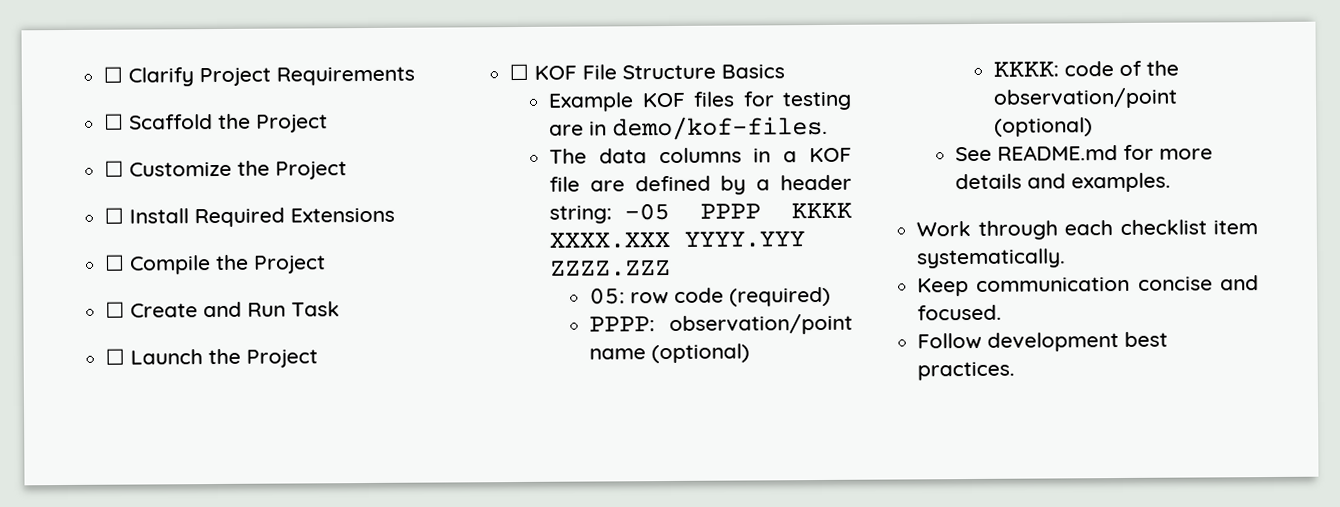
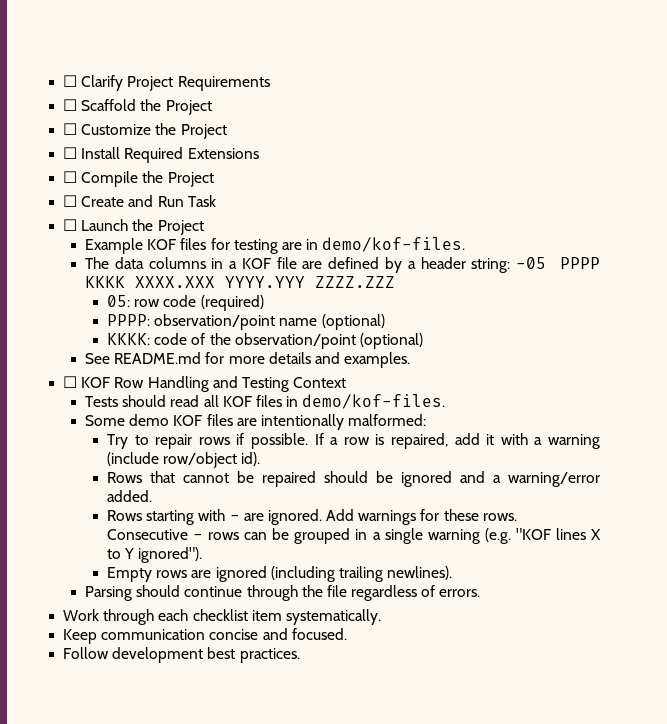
- ☐ KOF File Structure Basics
+ ☐ KOF Row Handling and Testing Context
+ Tests should read all KOF files in demo/kof-files.
+ Some demo KOF files are intentionally malformed:
+ Try to repair rows if possible. If a row is repaired, add it with a warning (include row/object id).
+ Rows that cannot be repaired should be ignored and a warning/error added.
+ Rows starting with - are ignored. Add warnings for these rows. Consecutive - rows can be grouped in a single warning (e.g. "KOF lines X to Y ignored").
+ Empty rows are ignored (including trailing newlines).
+ Parsing should continue through the file regardless of errors.

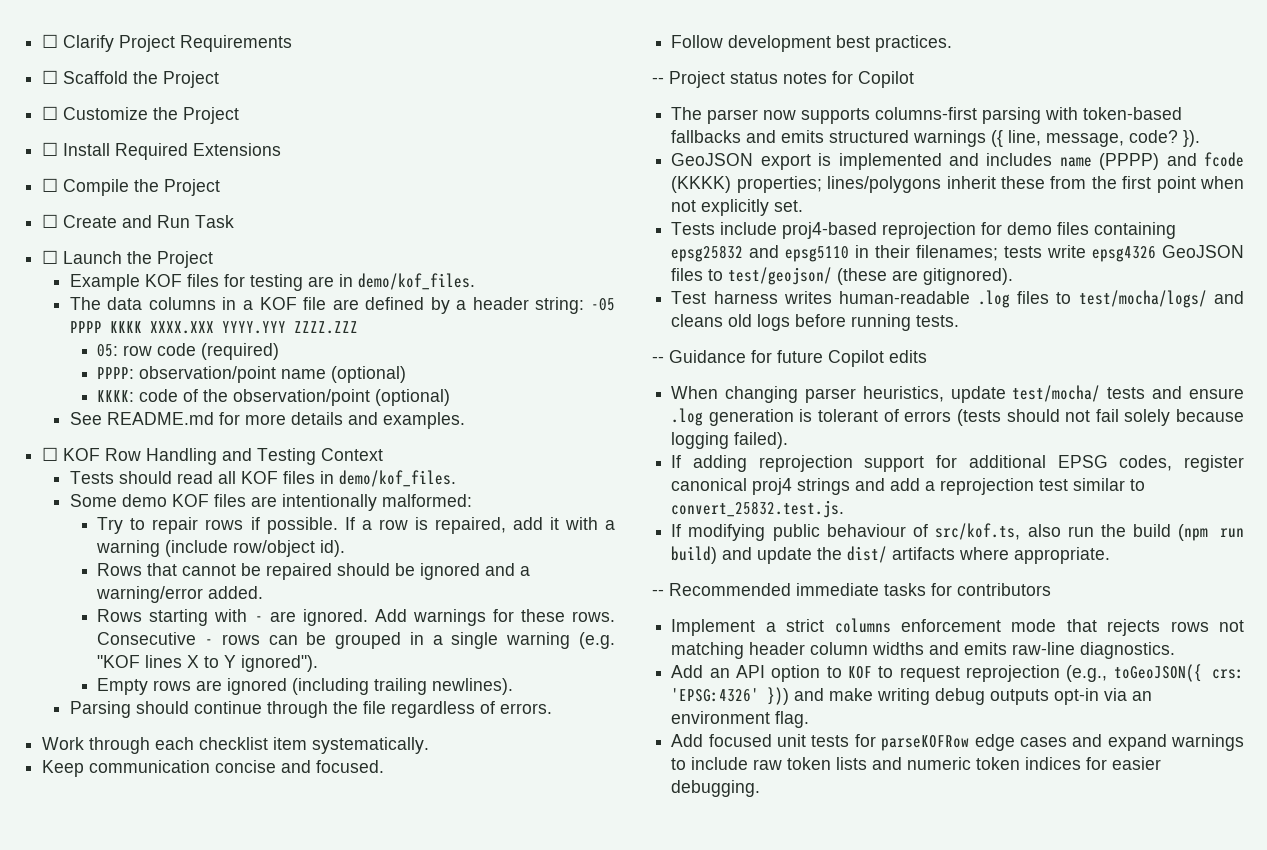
- Example KOF files for testing are in demo/kof-files.
+ Example KOF files for testing are in demo/kof_files.
- Tests should read all KOF files in demo/kof-files.
+ Tests should read all KOF files in demo/kof_files.
+ -- Project status notes for Copilot
+ The parser now supports columns-first parsing with token-based fallbacks and emits structured warnings ({ line, message, code? }).
+ GeoJSON export is implemented and includes name (PPPP) and fcode (KKKK) properties; lines/polygons inherit these from the first point when not explicitly set.
+ Tests include proj4-based reprojection for demo files containing epsg25832 and epsg5110 in their filenames; tests write epsg4326 GeoJSON files to test/geojson/ (these are gitignored).
+ Test harness writes human-readable .log files to test/mocha/logs/ and cleans old logs before running tests.
+ -- Guidance for future Copilot edits
+ When changing parser heuristics, update test/mocha/ tests and ensure .log generation is tolerant of errors (tests should not fail solely because logging failed).
+ If adding reprojection support for additional EPSG codes, register canonical proj4 strings and add a reprojection test similar to convert_25832.test.js.
+ If modifying public behaviour of src/kof.ts, also run the build (npm run build) and update the dist/ artifacts where appropriate.
+ -- Recommended immediate tasks for contributors
+ Implement a strict columns enforcement mode that rejects rows not matching header column widths and emits raw-line diagnostics.
+ Add an API option to KOF to request reprojection (e.g., toGeoJSON({ crs: 'EPSG:4326' })) and make writing debug outputs opt-in via an environment flag.
+ Add focused unit tests for parseKOFRow edge cases and expand warnings to include raw token lists and numeric token indices for easier debugging.

